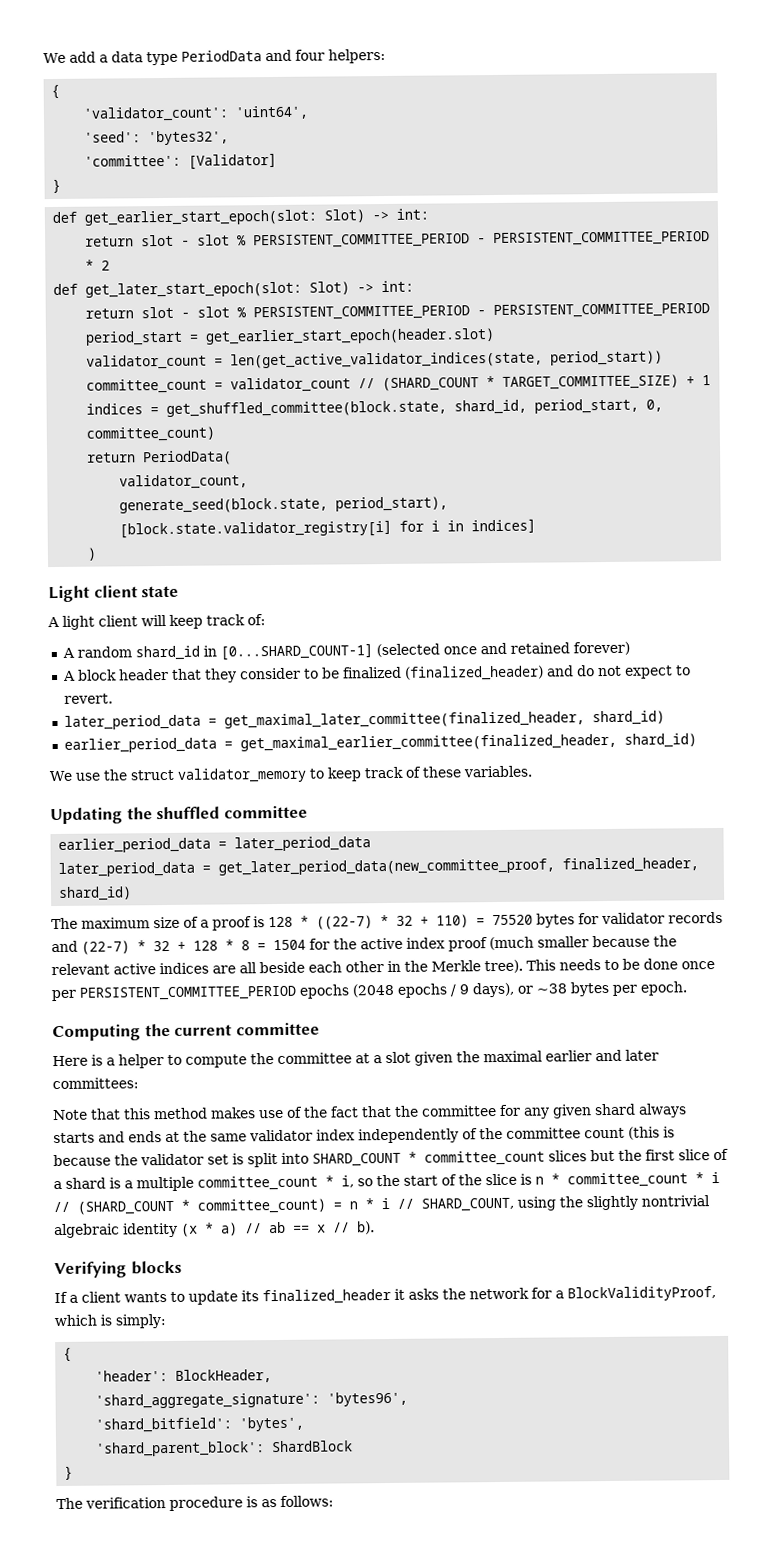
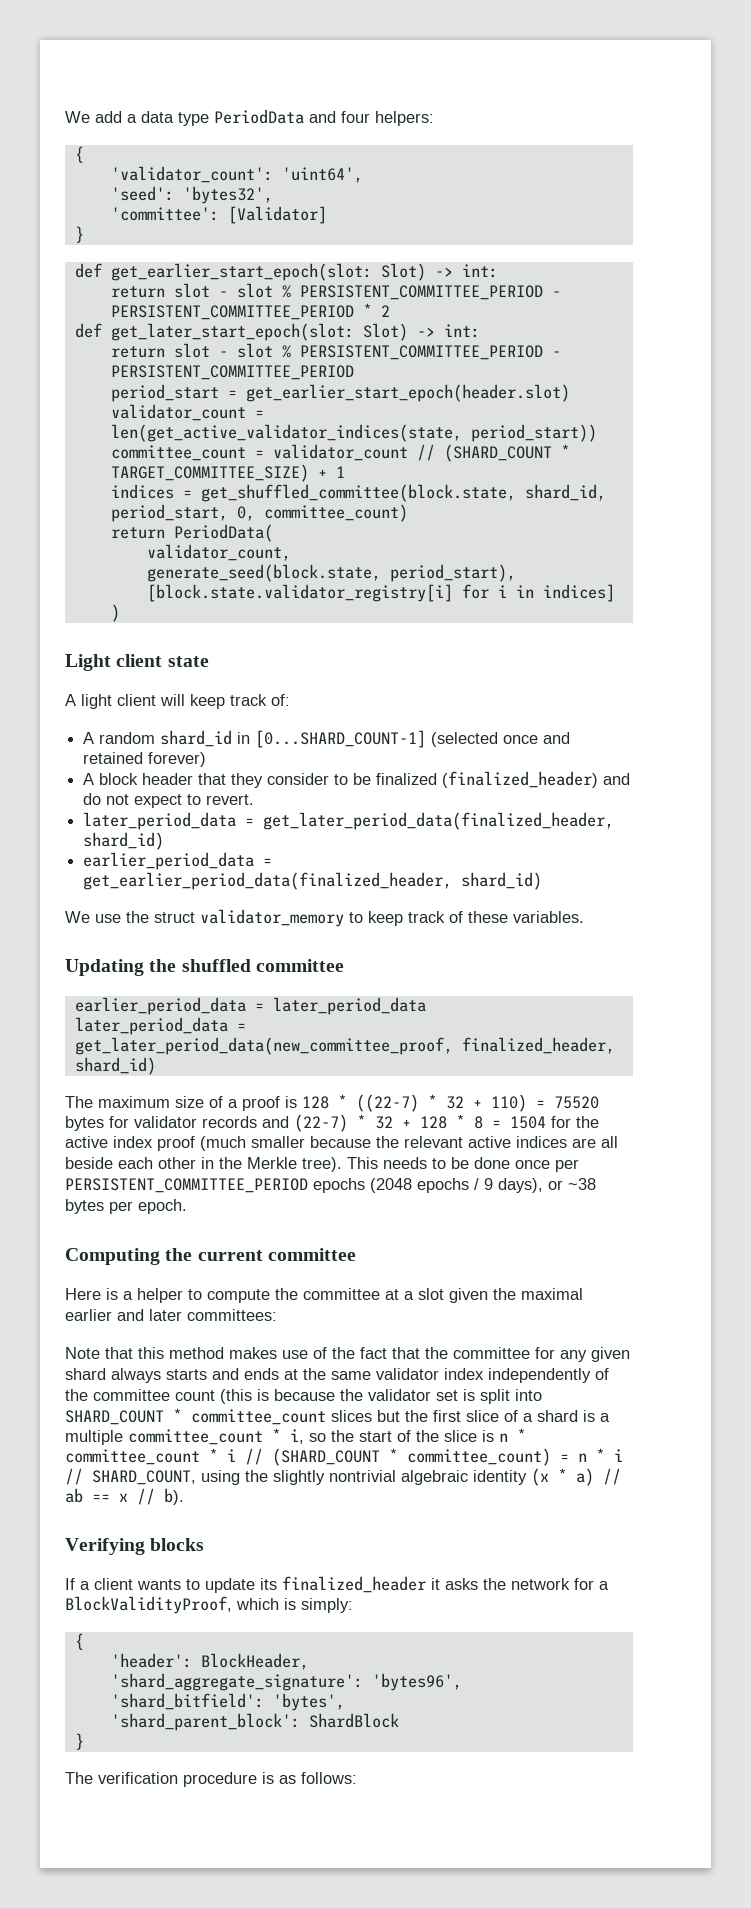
- later_period_data = get_maximal_later_committee(finalized_header, shard_id)
+ later_period_data = get_later_period_data(finalized_header, shard_id)
- earlier_period_data = get_maximal_earlier_committee(finalized_header, shard_id)
+ earlier_period_data = get_earlier_period_data(finalized_header, shard_id)

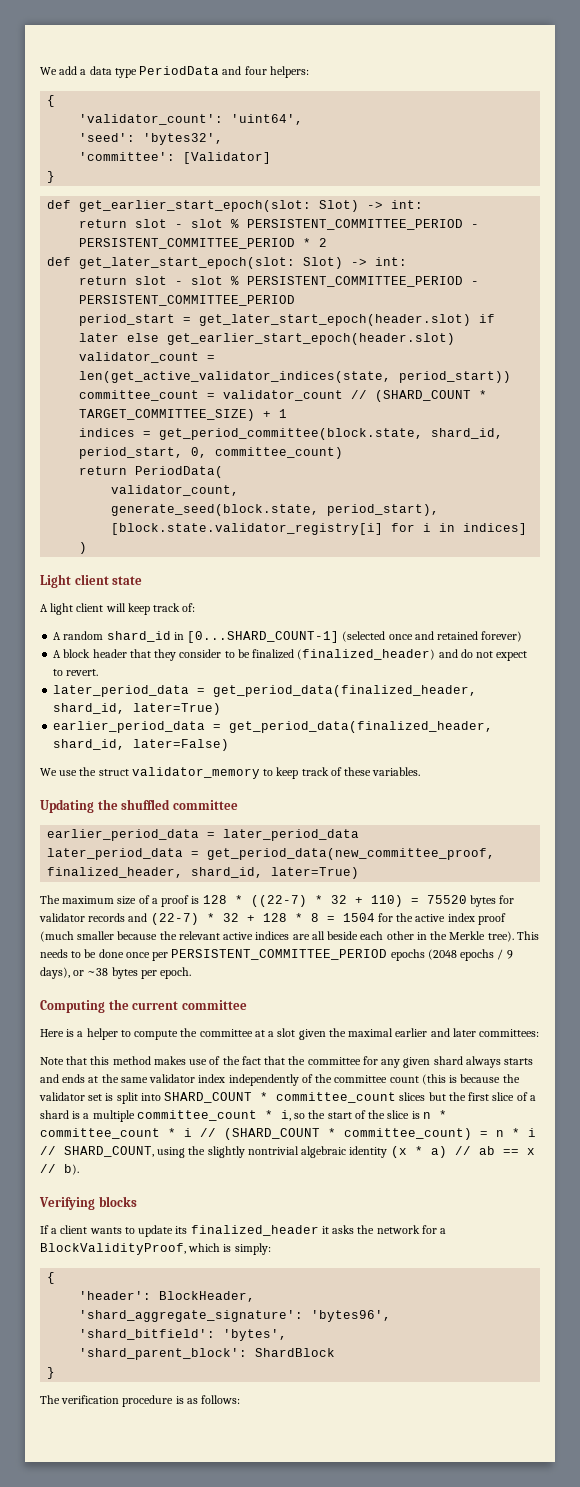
- period_start = get_earlier_start_epoch(header.slot)
+ period_start = get_later_start_epoch(header.slot) if later else get_earlier_start_epoch(header.slot)
- indices = get_shuffled_committee(block.state, shard_id, period_start, 0, committee_count)
+ indices = get_period_committee(block.state, shard_id, period_start, 0, committee_count)
- later_period_data = get_later_period_data(finalized_header, shard_id)
- earlier_period_data = get_earlier_period_data(finalized_header, shard_id)
+ later_period_data = get_period_data(finalized_header, shard_id, later=True)
+ earlier_period_data = get_period_data(finalized_header, shard_id, later=False)
- later_period_data = get_later_period_data(new_committee_proof, finalized_header, shard_id)
+ later_period_data = get_period_data(new_committee_proof, finalized_header, shard_id, later=True)

